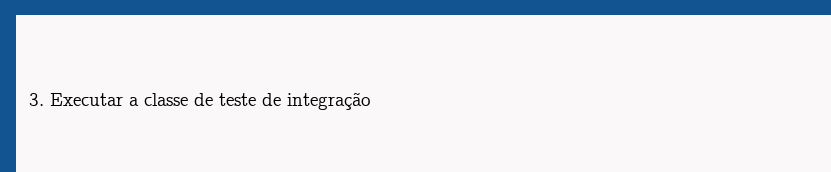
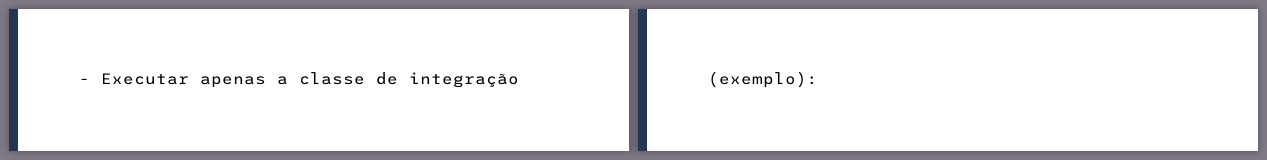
- 3. Executar a classe de teste de integração
+ - Executar apenas a classe de integração (exemplo):

